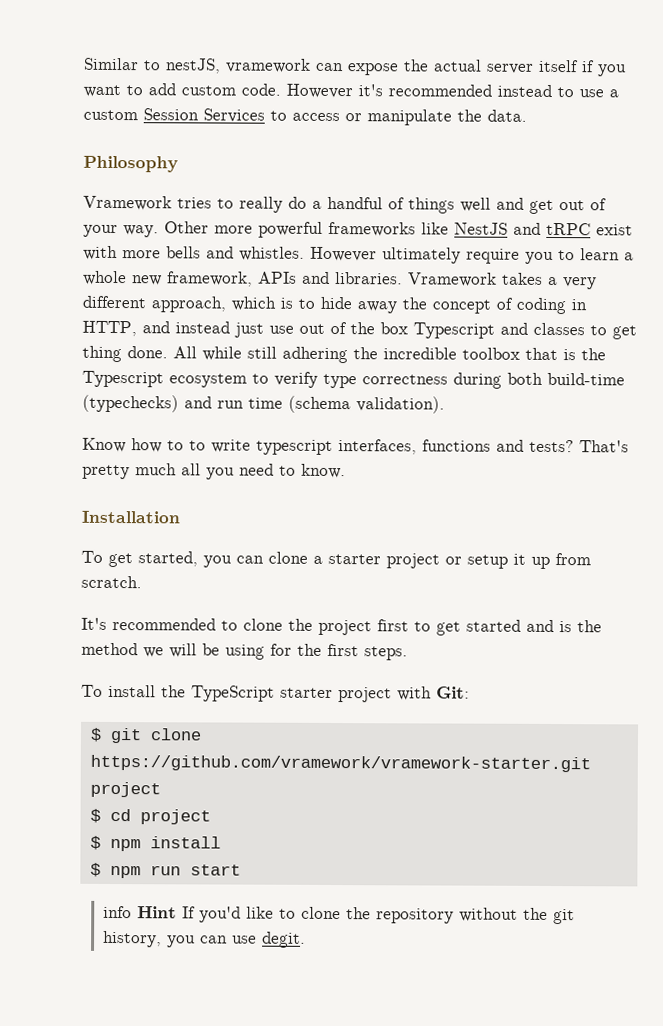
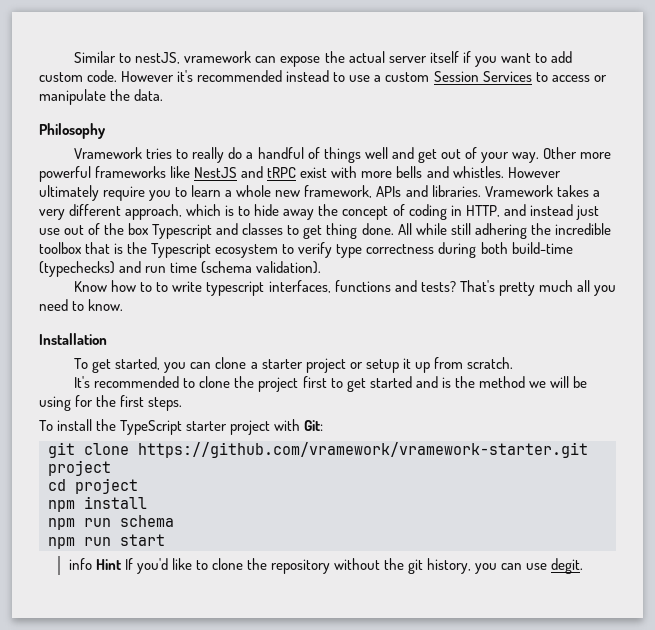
- $ git clone https://github.com/vramework/vramework-starter.git project
+ git clone https://github.com/vramework/vramework-starter.git project
- $ cd project
+ cd project
- $ npm install
+ npm install
- $ npm run start
+ npm run schema
+ npm run start

